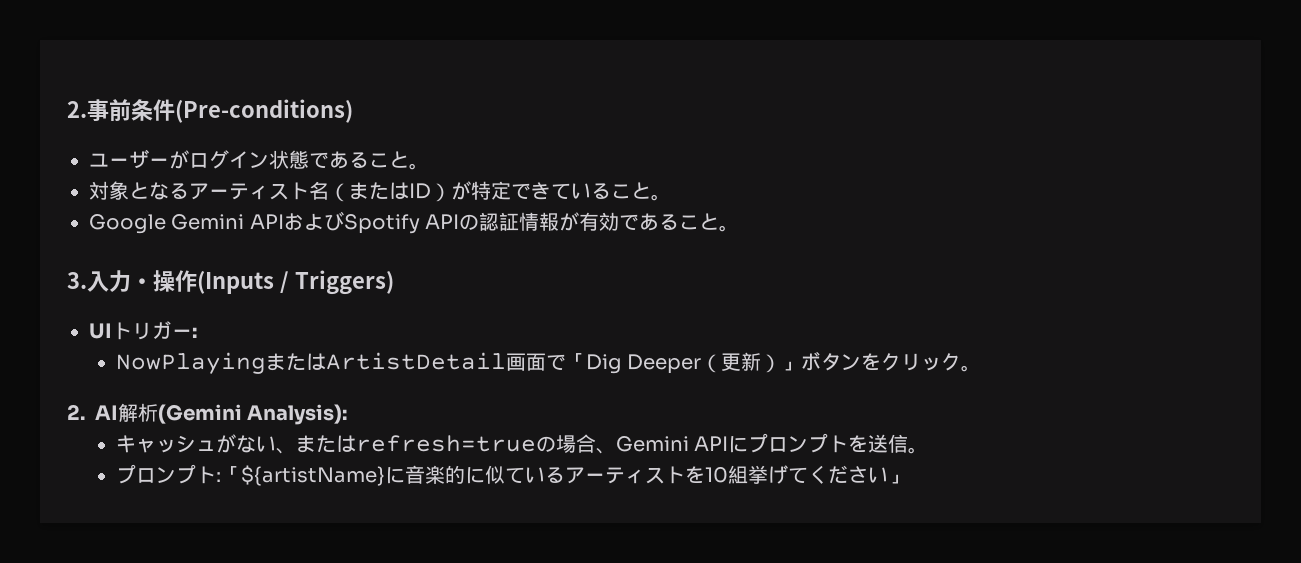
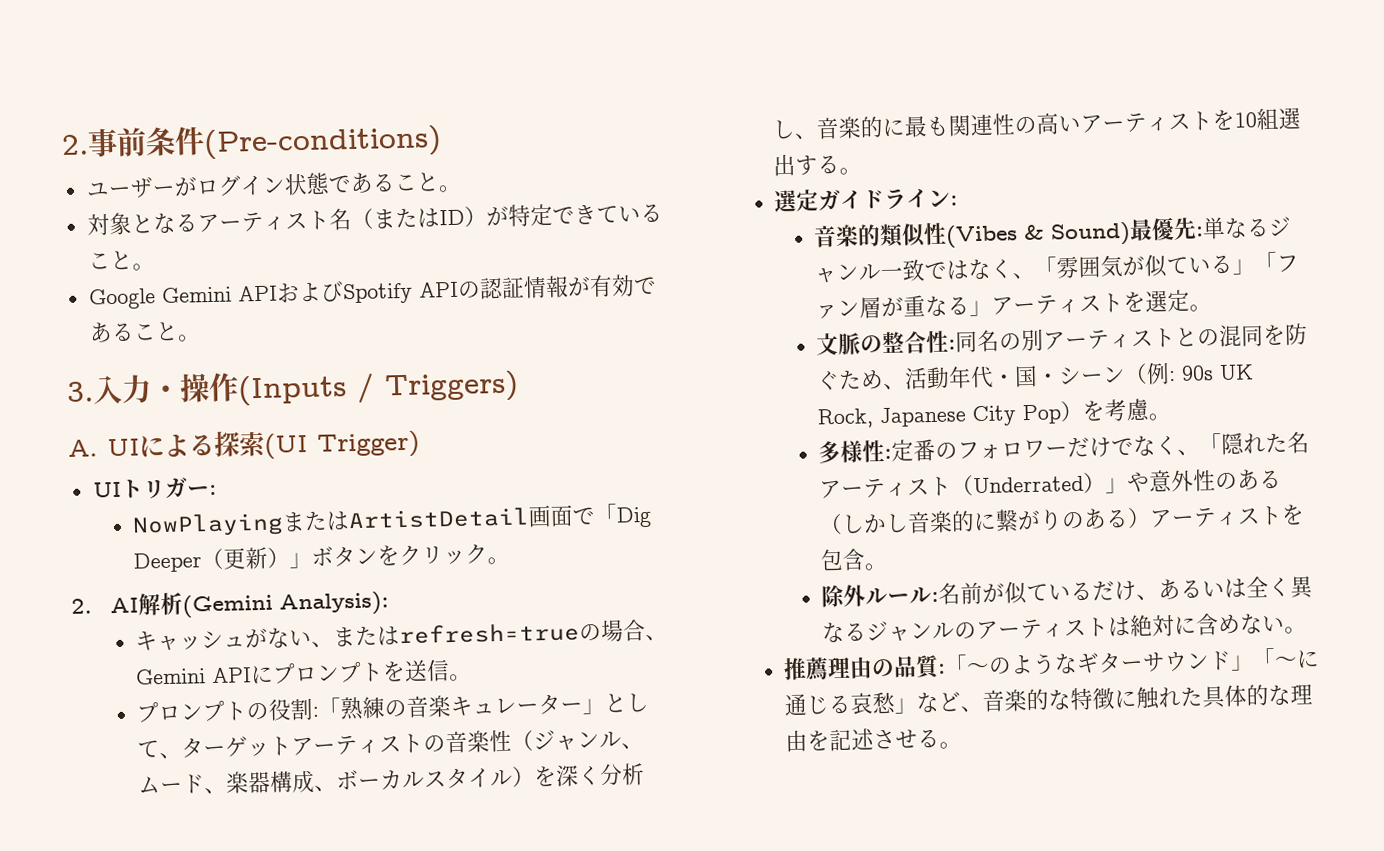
+ A. UIによる探索(UI Trigger)
- プロンプト:「${artistName}に音楽的に似ているアーティストを10組挙げてください」
+ プロンプトの役割:「熟練の音楽キュレーター」として、ターゲットアーティストの音楽性（ジャンル、ムード、楽器構成、ボーカルスタイル）を深く分析し、音楽的に最も関連性の高いアーティストを10組選出する。
+ 選定ガイドライン:
+ 音楽的類似性(Vibes & Sound)最優先:単なるジャンル一致ではなく、「雰囲気が似ている」「ファン層が重なる」アーティストを選定。
+ 文脈の整合性:同名の別アーティストとの混同を防ぐため、活動年代・国・シーン（例: 90s UK Rock, Japanese City Pop）を考慮。
+ 多様性:定番のフォロワーだけでなく、「隠れた名アーティスト（Underrated）」や意外性のある（しかし音楽的に繋がりのある）アーティストを包含。
+ 除外ルール:名前が似ているだけ、あるいは全く異なるジャンルのアーティストは絶対に含めない。
+ 推薦理由の品質:「〜のようなギターサウンド」「〜に通じる哀愁」など、音楽的な特徴に触れた具体的な理由を記述させる。

